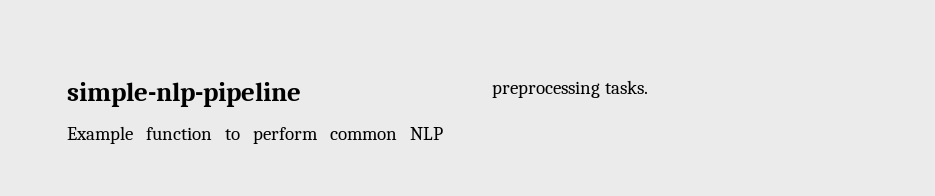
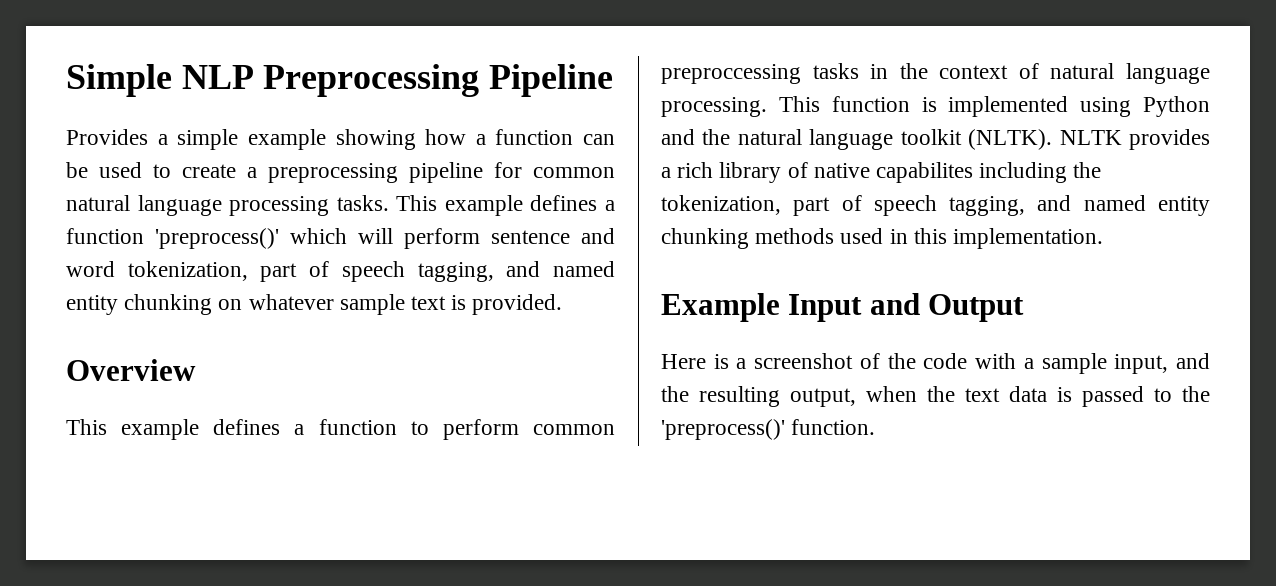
- simple-nlp-pipeline
- Example function to perform common NLP preprocessing tasks.
+ Simple NLP Preprocessing Pipeline
+ Provides a simple example showing how a function can be used to create a preprocessing pipeline for common natural language processing tasks. This example defines a function 'preprocess()' which will perform sentence and word tokenization, part of speech tagging, and named entity chunking on whatever sample text is provided.
+ Overview
+ This example defines a function to perform common preproccessing tasks in the context of natural language processing. This function is implemented using Python and the natural language toolkit (NLTK). NLTK provides a rich library of native capabilites including the tokenization, part of speech tagging, and named entity chunking methods used in this implementation.
+ Example Input and Output
+ Here is a screenshot of the code with a sample input, and the resulting output, when the text data is passed to the 'preprocess()' function.

